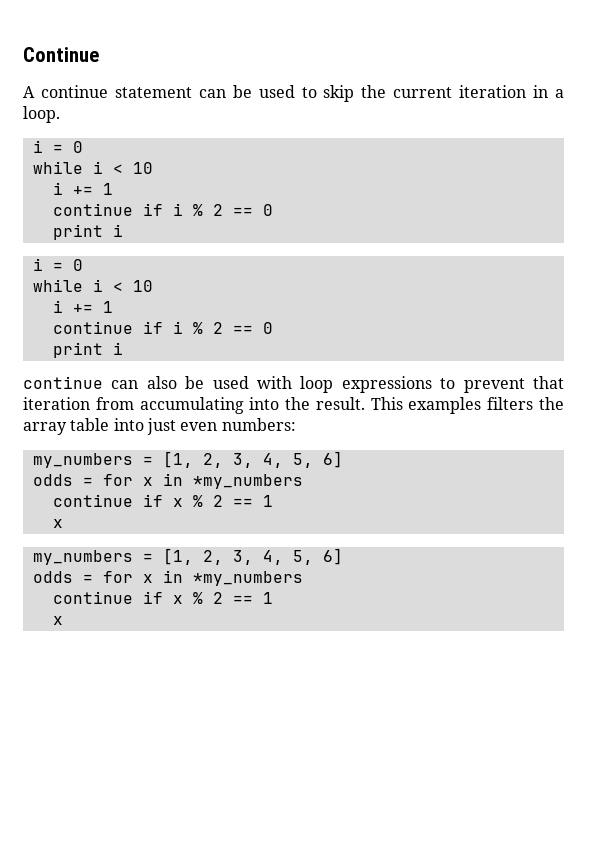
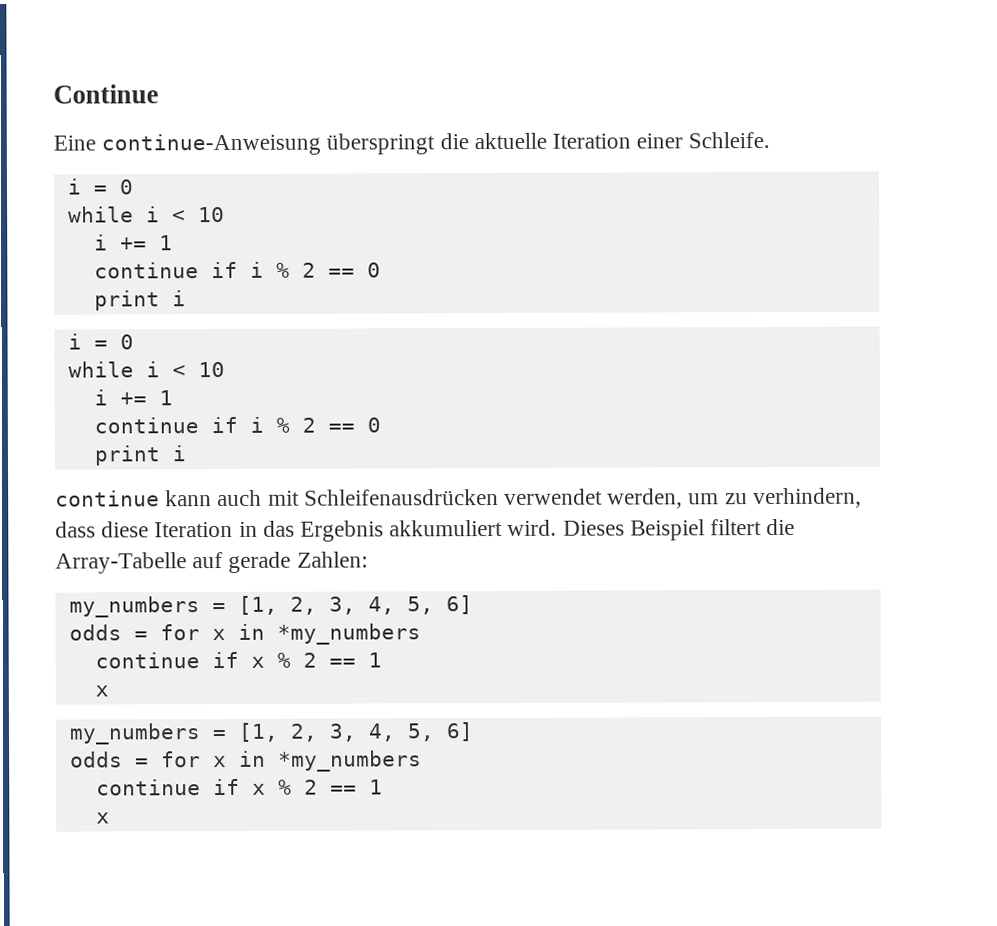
- A continue statement can be used to skip the current iteration in a loop.
+ Eine continue-Anweisung überspringt die aktuelle Iteration einer Schleife.
- continue can also be used with loop expressions to prevent that iteration from accumulating into the result. This examples filters the array table into just even numbers:
+ continue kann auch mit Schleifenausdrücken verwendet werden, um zu verhindern, dass diese Iteration in das Ergebnis akkumuliert wird. Dieses Beispiel filtert die Array-Tabelle auf gerade Zahlen:

